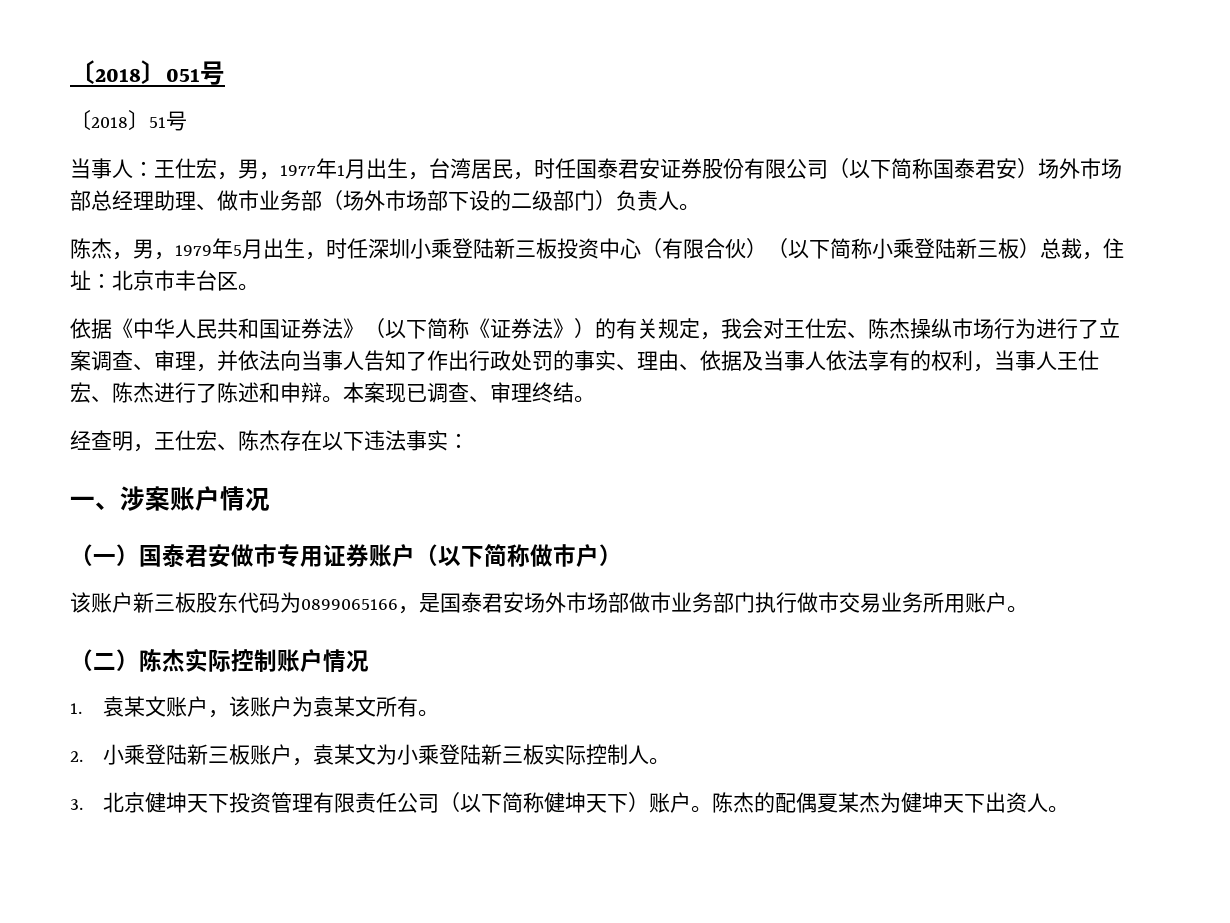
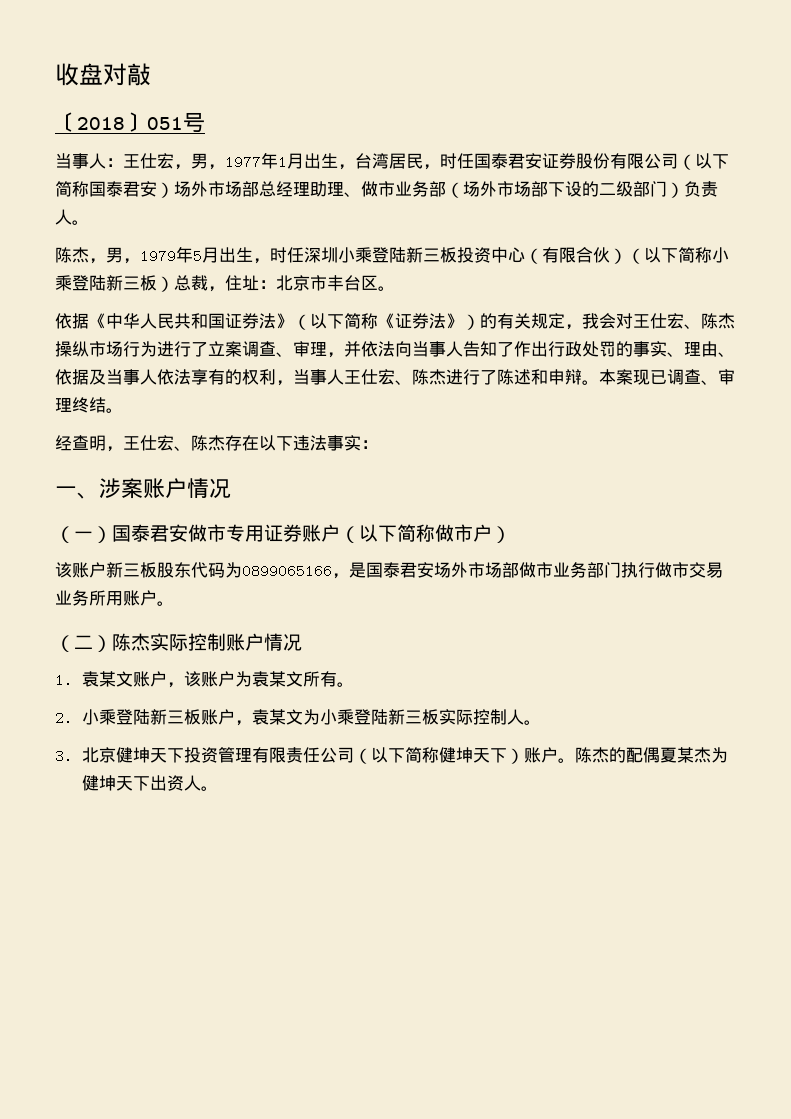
+ 收盘对敲
- 〔2018〕51号

